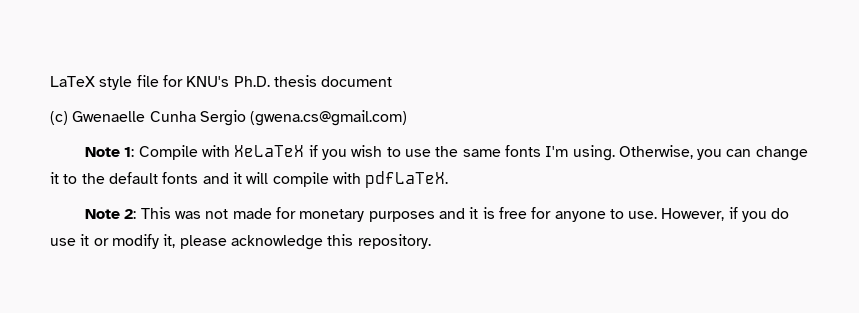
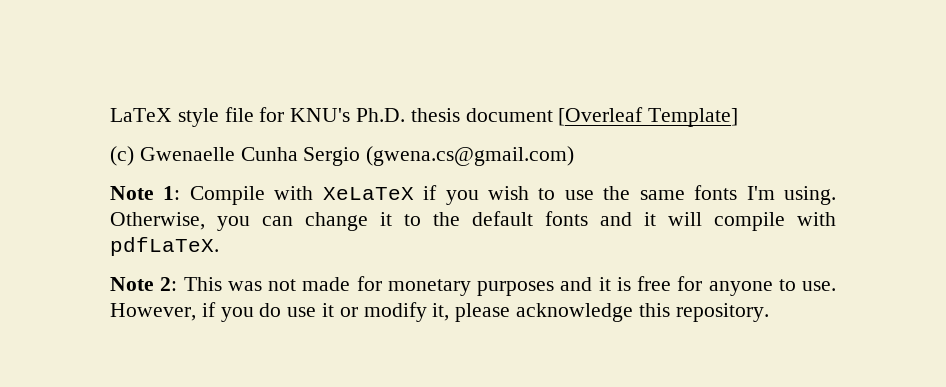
- LaTeX style file for KNU's Ph.D. thesis document
+ LaTeX style file for KNU's Ph.D. thesis document [Overleaf Template]

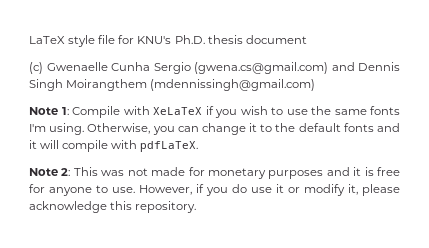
- LaTeX style file for KNU's Ph.D. thesis document [Overleaf Template]
+ LaTeX style file for KNU's Ph.D. thesis document
- (c) Gwenaelle Cunha Sergio (gwena.cs@gmail.com)
+ (c) Gwenaelle Cunha Sergio (gwena.cs@gmail.com) and Dennis Singh Moirangthem (mdennissingh@gmail.com)

